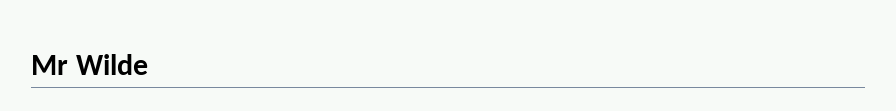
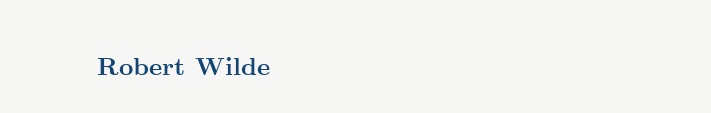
- Mr Wilde
+ Robert Wilde

